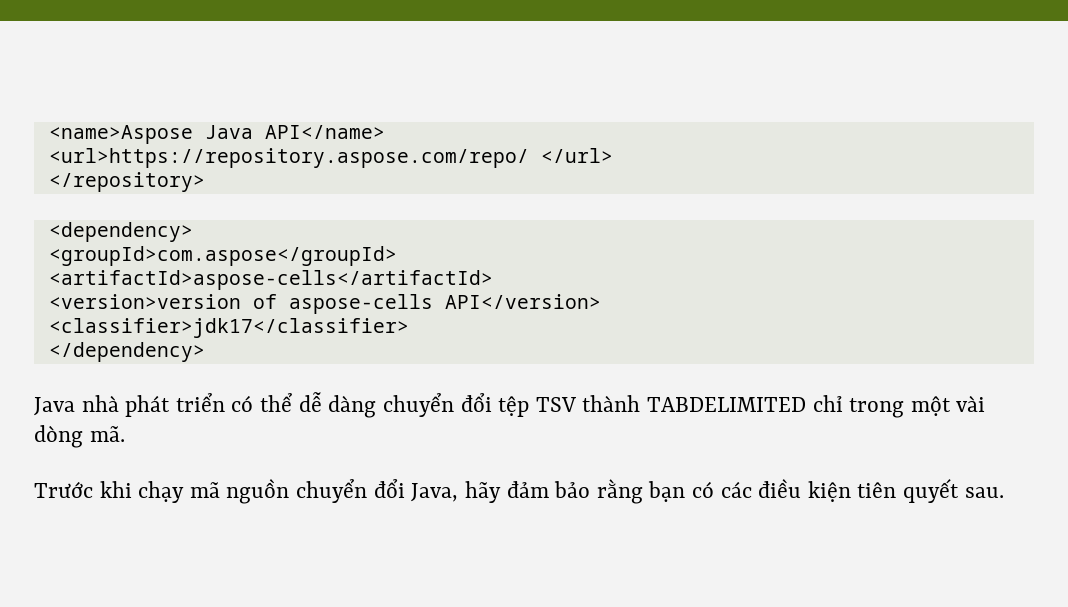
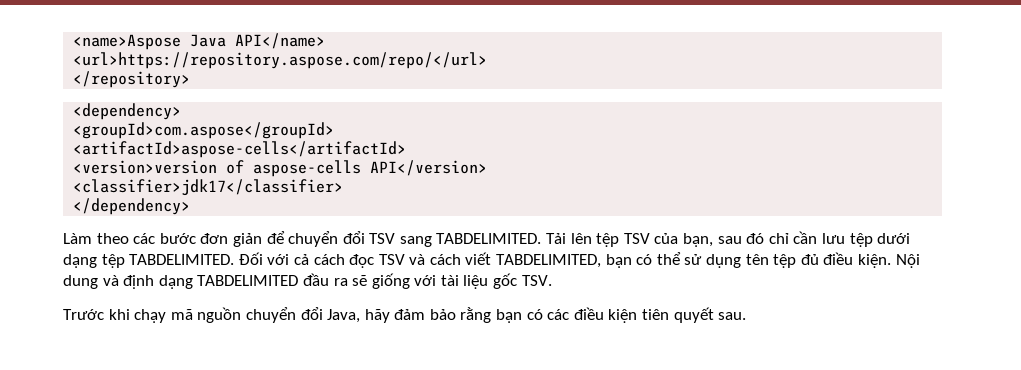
- <url>https://repository.aspose.com/repo/ </url>
+ <url>https://repository.aspose.com/repo/</url>
- Java nhà phát triển có thể dễ dàng chuyển đổi tệp TSV thành TABDELIMITED chỉ trong một vài dòng mã.
+ Làm theo các bước đơn giản để chuyển đổi TSV sang TABDELIMITED. Tải lên tệp TSV của bạn, sau đó chỉ cần lưu tệp dưới dạng tệp TABDELIMITED. Đối với cả cách đọc TSV và cách viết TABDELIMITED, bạn có thể sử dụng tên tệp đủ điều kiện. Nội dung và định dạng TABDELIMITED đầu ra sẽ giống với tài liệu gốc TSV.

